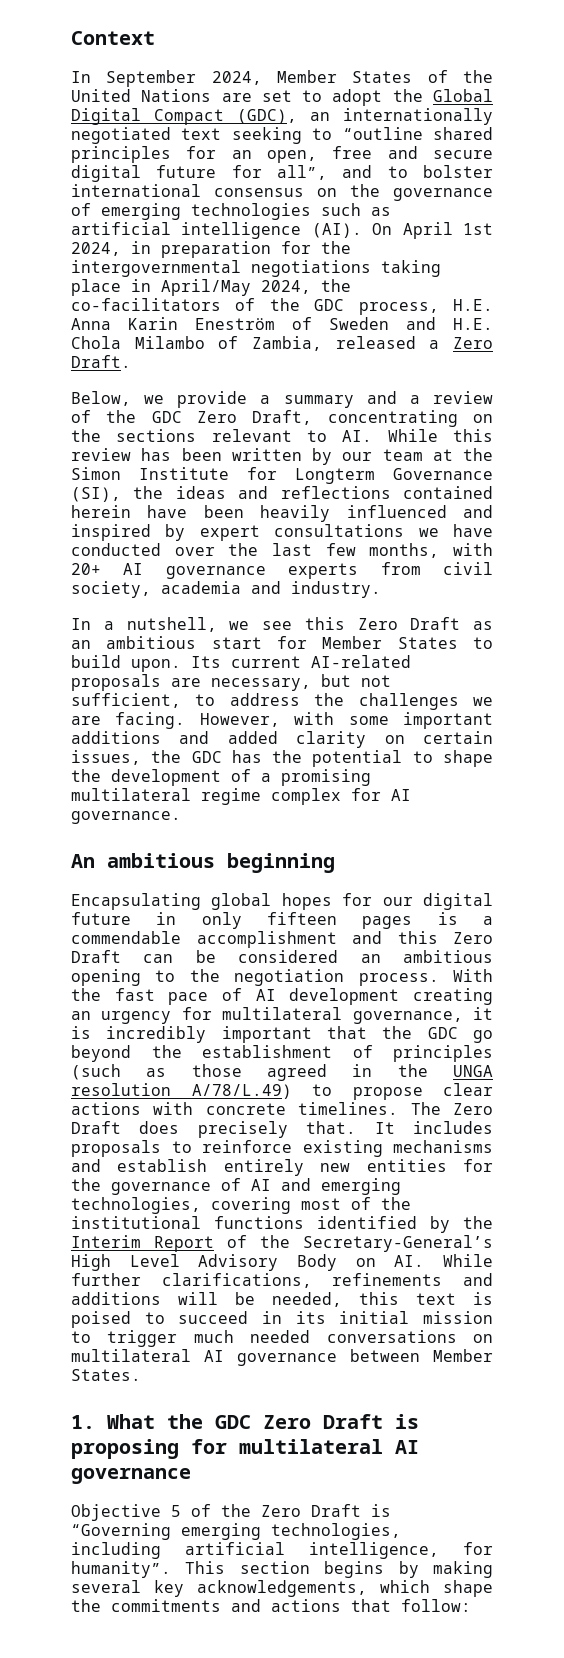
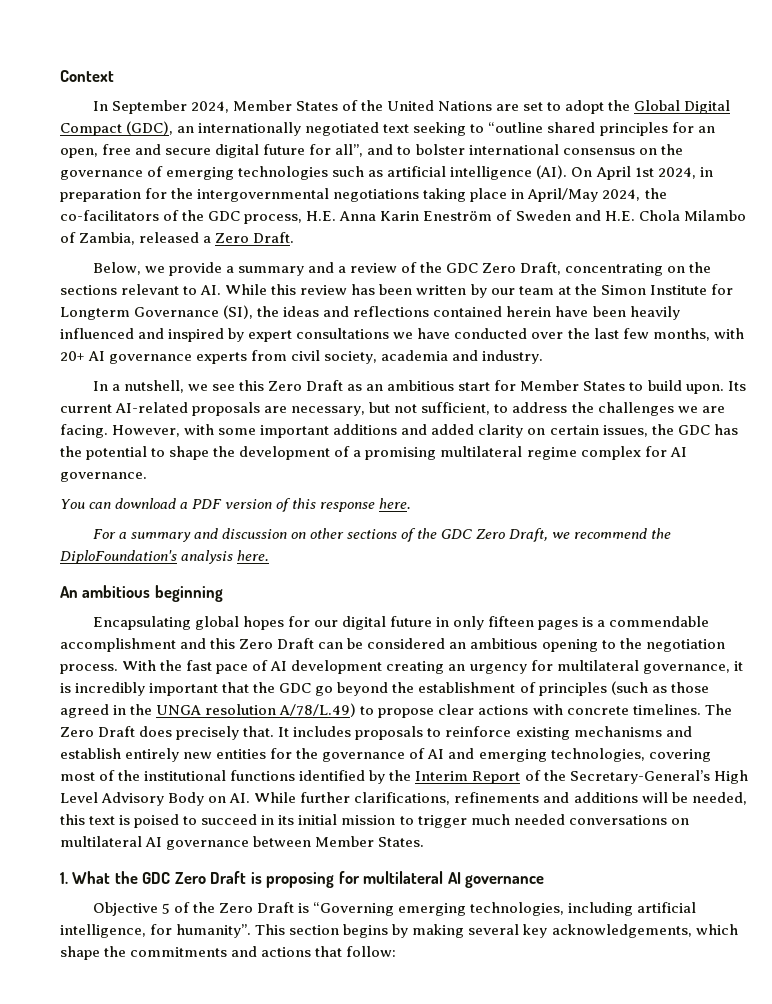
+ You can download a PDF version of this response here.
+ For a summary and discussion on other sections of the GDC Zero Draft, we recommend the DiploFoundation's analysis here.

